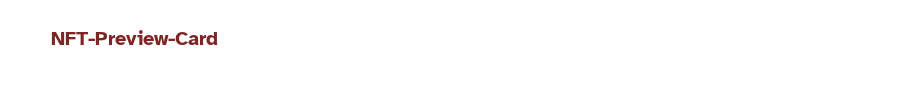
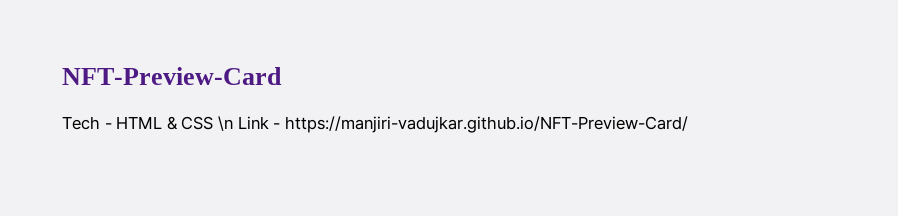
+ Tech - HTML & CSS \n Link - https://manjiri-vadujkar.github.io/NFT-Preview-Card/

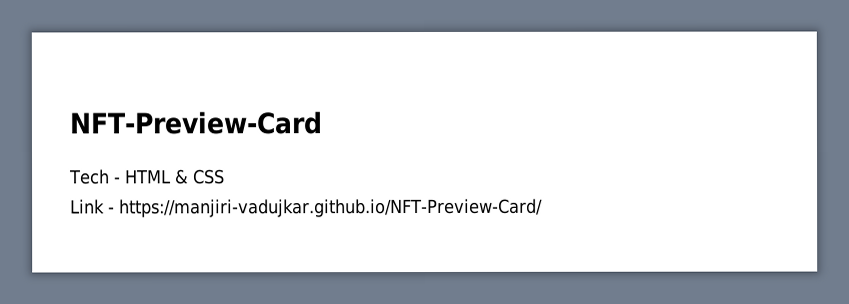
- Tech - HTML & CSS \n Link - https://manjiri-vadujkar.github.io/NFT-Preview-Card/
+ Tech - HTML & CSS
+ Link - https://manjiri-vadujkar.github.io/NFT-Preview-Card/

